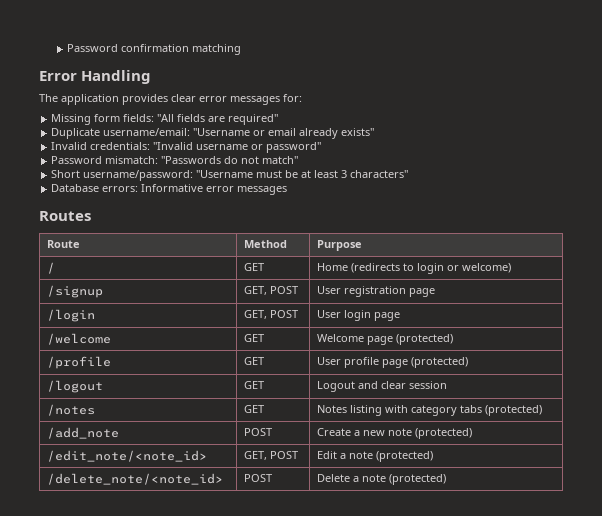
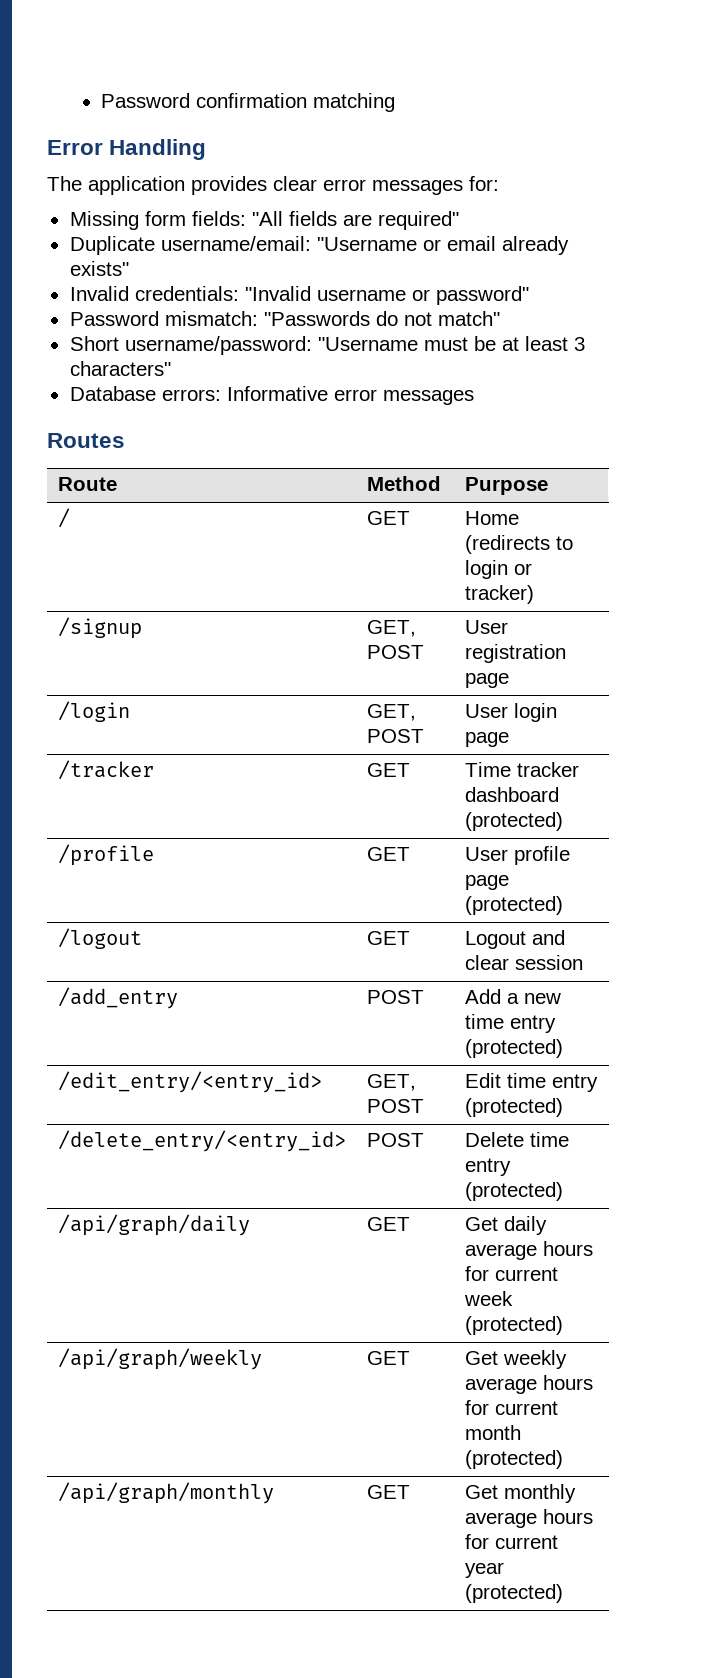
- / | GET | Home (redirects to login or welcome)
+ / | GET | Home (redirects to login or tracker)
- /welcome | GET | Welcome page (protected)
+ /tracker | GET | Time tracker dashboard (protected)
- /notes | GET | Notes listing with category tabs (protected)
- /add_note | POST | Create a new note (protected)
- /edit_note/<note_id> | GET, POST | Edit a note (protected)
- /delete_note/<note_id> | POST | Delete a note (protected)
+ /add_entry | POST | Add a new time entry (protected)
+ /edit_entry/<entry_id> | GET, POST | Edit time entry (protected)
+ /delete_entry/<entry_id> | POST | Delete time entry (protected)
+ /api/graph/daily | GET | Get daily average hours for current week (protected)
+ /api/graph/weekly | GET | Get weekly average hours for current month (protected)
+ /api/graph/monthly | GET | Get monthly average hours for current year (protected)

